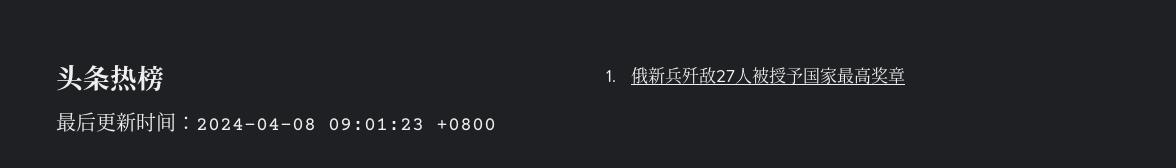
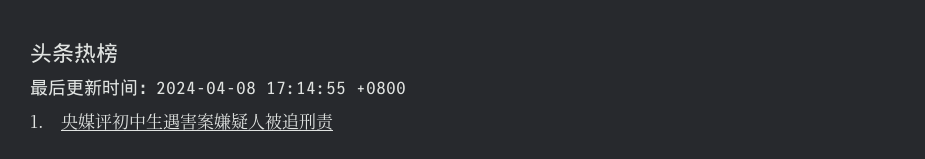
- 最后更新时间：2024-04-08 09:01:23 +0800
+ 最后更新时间：2024-04-08 17:14:55 +0800
- 1.俄新兵歼敌27人被授予国家最高奖章
+ 1.央媒评初中生遇害案嫌疑人被追刑责

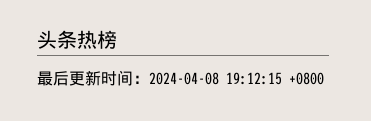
- 最后更新时间：2024-04-08 17:14:55 +0800
+ 最后更新时间：2024-04-08 19:12:15 +0800
- 1.央媒评初中生遇害案嫌疑人被追刑责

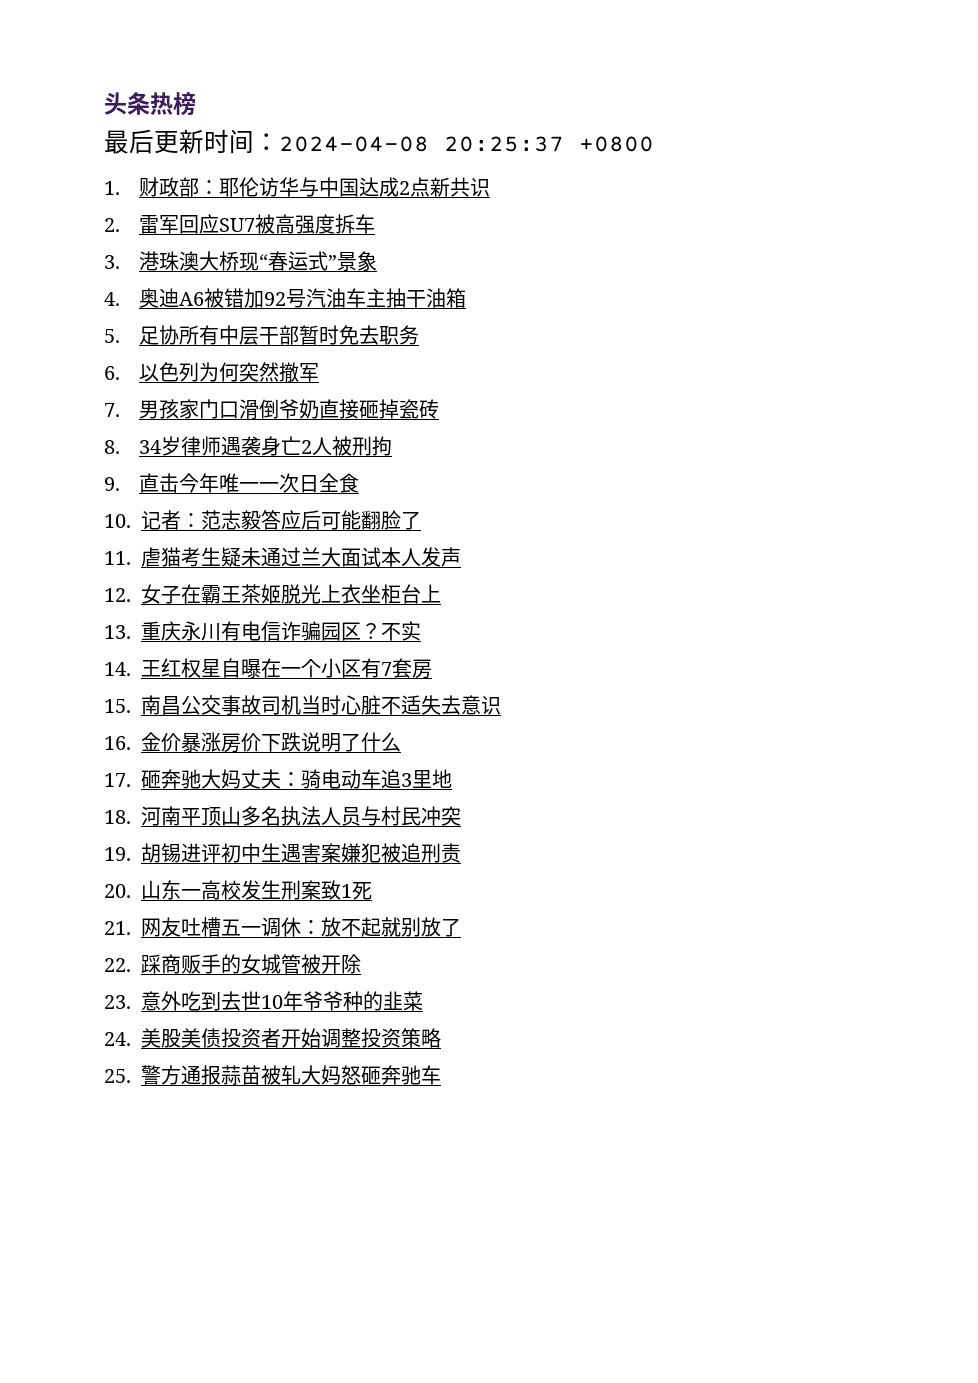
- 最后更新时间：2024-04-08 19:12:15 +0800
+ 最后更新时间：2024-04-08 20:25:37 +0800
+ 1.财政部：耶伦访华与中国达成2点新共识
+ 2.雷军回应SU7被高强度拆车
+ 3.港珠澳大桥现“春运式”景象
+ 4.奥迪A6被错加92号汽油车主抽干油箱
+ 5.足协所有中层干部暂时免去职务
+ 6.以色列为何突然撤军
+ 7.男孩家门口滑倒爷奶直接砸掉瓷砖
+ 8. 34岁律师遇袭身亡2人被刑拘
+ 9.直击今年唯一一次日全食
+ 10.记者：范志毅答应后可能翻脸了
+ 11.虐猫考生疑未通过兰大面试本人发声
+ 12.女子在霸王茶姬脱光上衣坐柜台上
+ 13.重庆永川有电信诈骗园区？不实
+ 14.王红权星自曝在一个小区有7套房
+ 15.南昌公交事故司机当时心脏不适失去意识
+ 16.金价暴涨房价下跌说明了什么
+ 17.砸奔驰大妈丈夫：骑电动车追3里地
+ 18.河南平顶山多名执法人员与村民冲突
+ 19.胡锡进评初中生遇害案嫌犯被追刑责
+ 20.山东一高校发生刑案致1死
+ 21.网友吐槽五一调休：放不起就别放了
+ 22.踩商贩手的女城管被开除
+ 23.意外吃到去世10年爷爷种的韭菜
+ 24.美股美债投资者开始调整投资策略
+ 25.警方通报蒜苗被轧大妈怒砸奔驰车

